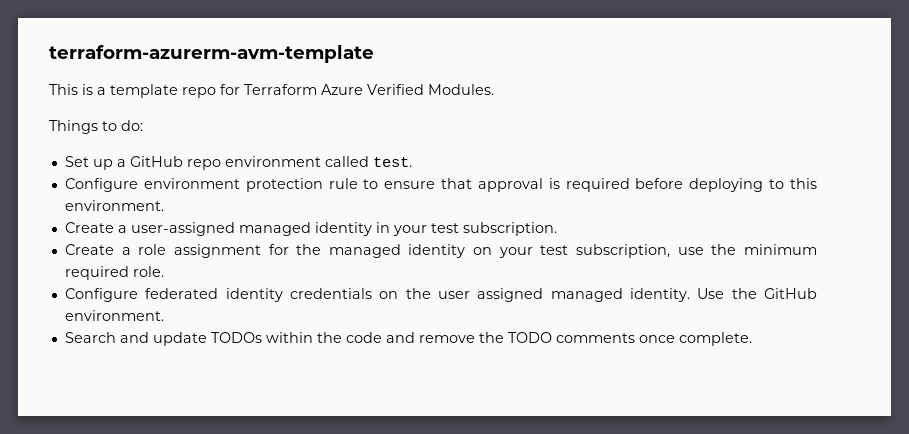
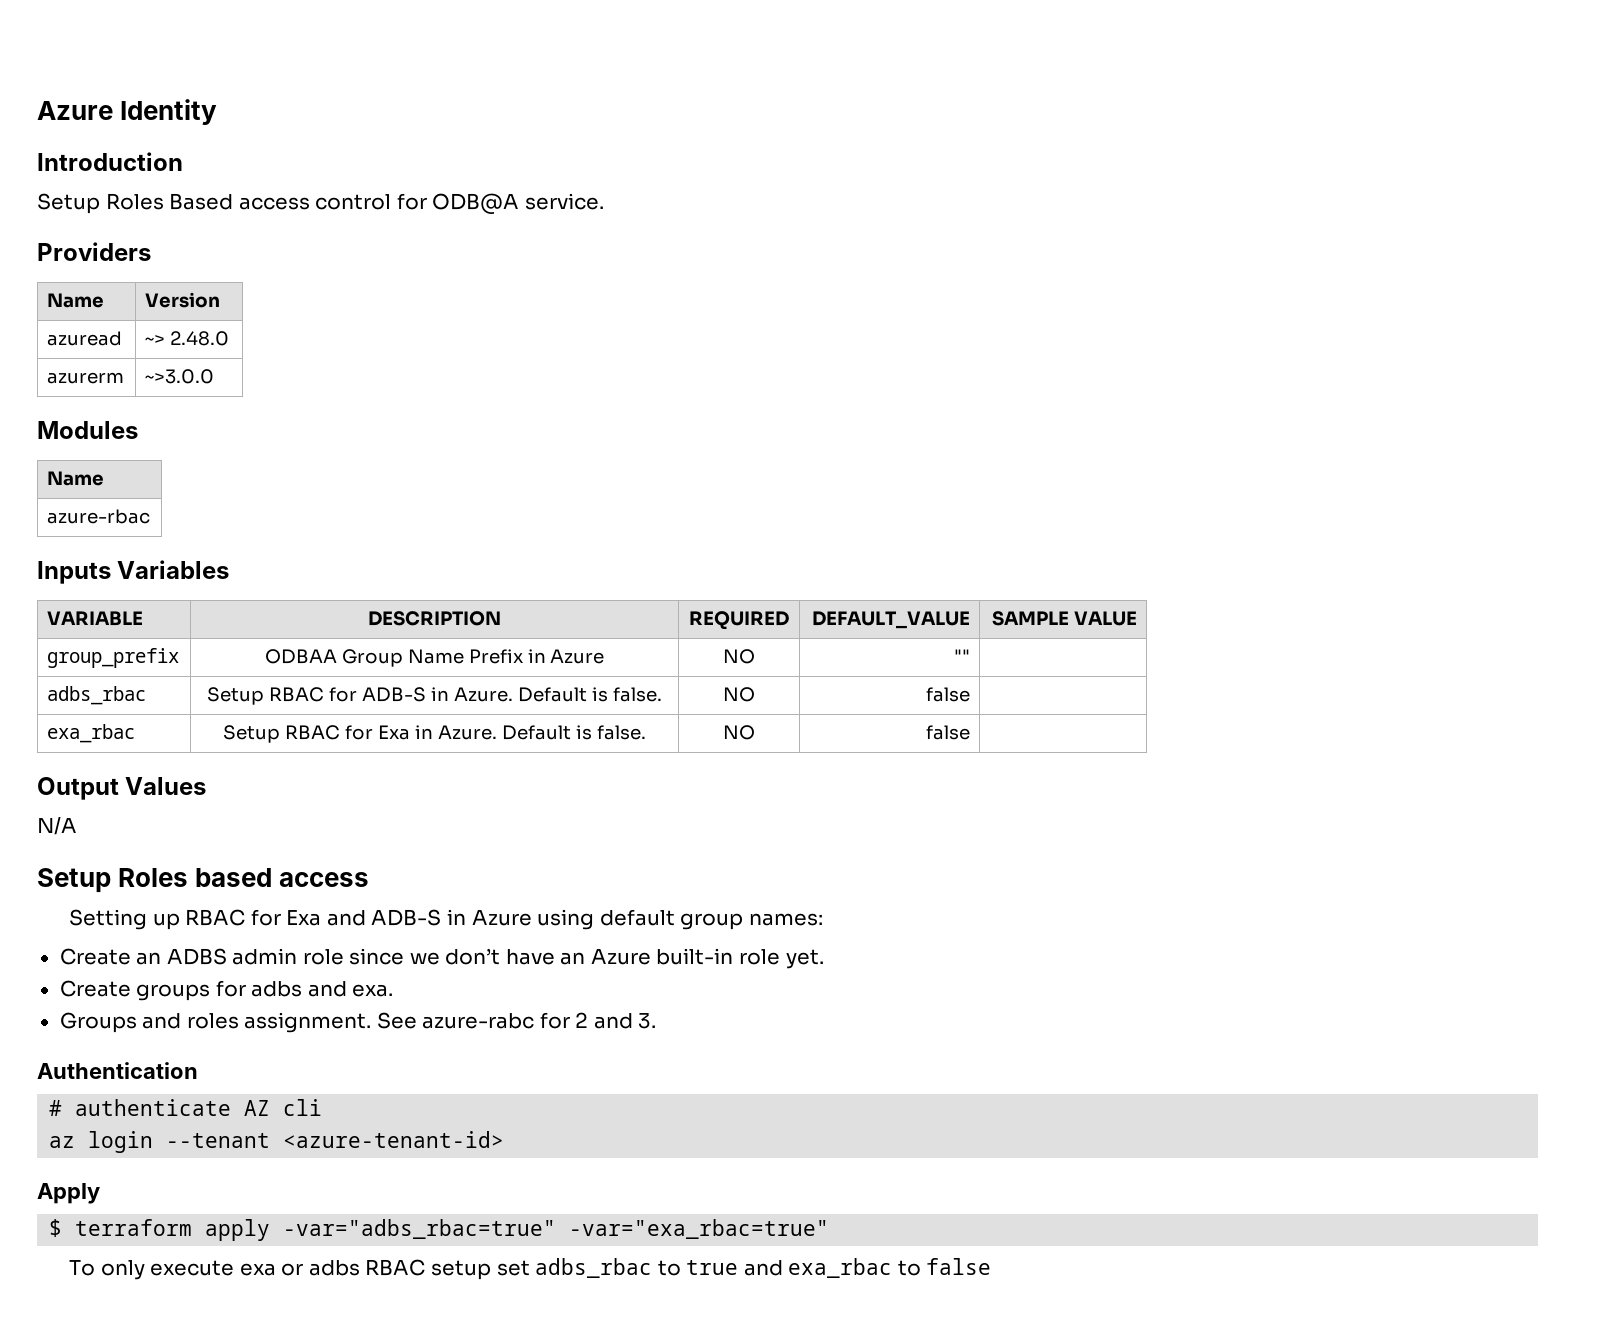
- terraform-azurerm-avm-template
- This is a template repo for Terraform Azure Verified Modules.
- Things to do:
- Set up a GitHub repo environment called test.
- Configure environment protection rule to ensure that approval is required before deploying to this environment.
- Create a user-assigned managed identity in your test subscription.
- Create a role assignment for the managed identity on your test subscription, use the minimum required role.
- Configure federated identity credentials on the user assigned managed identity. Use the GitHub environment.
- Search and update TODOs within the code and remove the TODO comments once complete.
+ Azure Identity
+ Introduction
+ Setup Roles Based access control for ODB@A service.
+ Providers
+ Name | Version
+ azuread | ~> 2.48.0
+ azurerm | ~>3.0.0
+ Modules
+ Name
+ azure-rbac
+ Inputs Variables
+ VARIABLE | DESCRIPTION | REQUIRED | DEFAULT_VALUE | SAMPLE VALUE
+ group_prefix | ODBAA Group Name Prefix in Azure | NO | "" |
+ adbs_rbac | Setup RBAC for ADB-S in Azure. Default is false. | NO | false |
+ exa_rbac | Setup RBAC for Exa in Azure. Default is false. | NO | false |
+ Output Values
+ N/A
+ Setup Roles based access
+ Setting up RBAC for Exa and ADB-S in Azure using default group names:
+ Create an ADBS admin role since we don’t have an Azure built-in role yet.
+ Create groups for adbs and exa.
+ Groups and roles assignment. See azure-rabc for 2 and 3.
+ Authentication
+ # authenticate AZ cli
+ az login --tenant <azure-tenant-id>
+ Apply
+ $ terraform apply -var="adbs_rbac=true" -var="exa_rbac=true"
+ To only execute exa or adbs RBAC setup set adbs_rbac to true and exa_rbac to false

